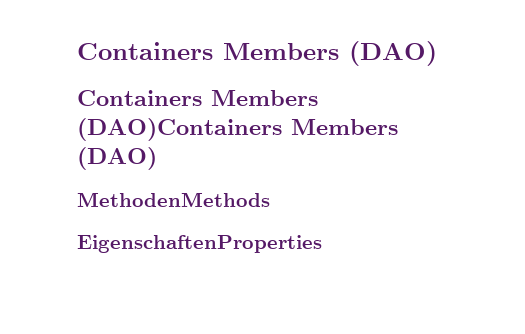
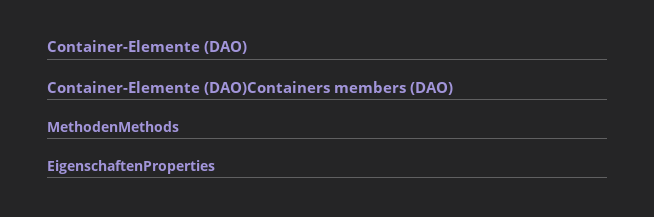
- Containers Members (DAO)
- Containers Members (DAO)Containers Members (DAO)
+ Container-Elemente (DAO)
+ Container-Elemente (DAO)Containers members (DAO)

